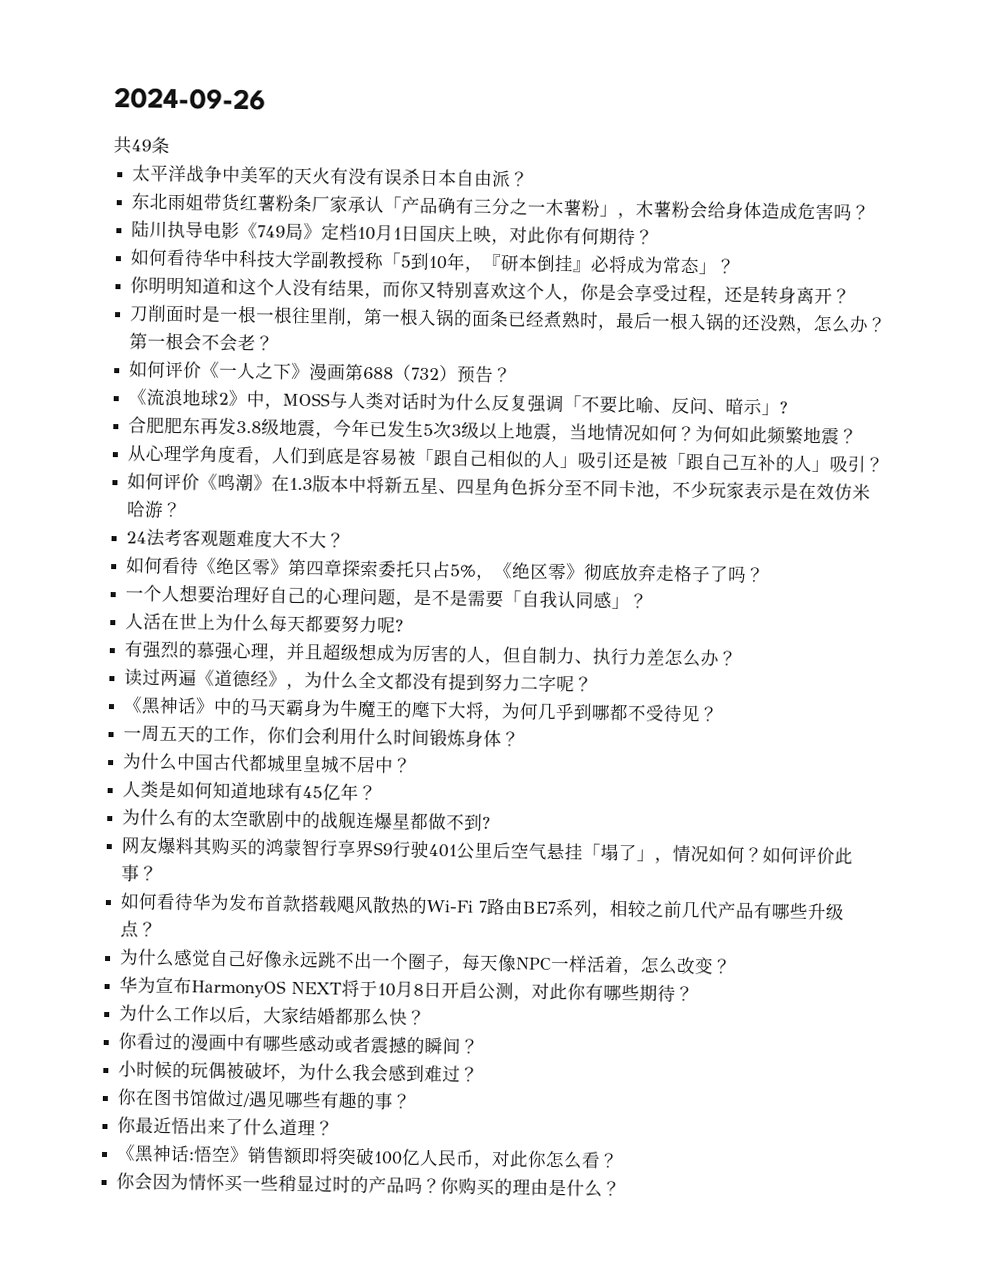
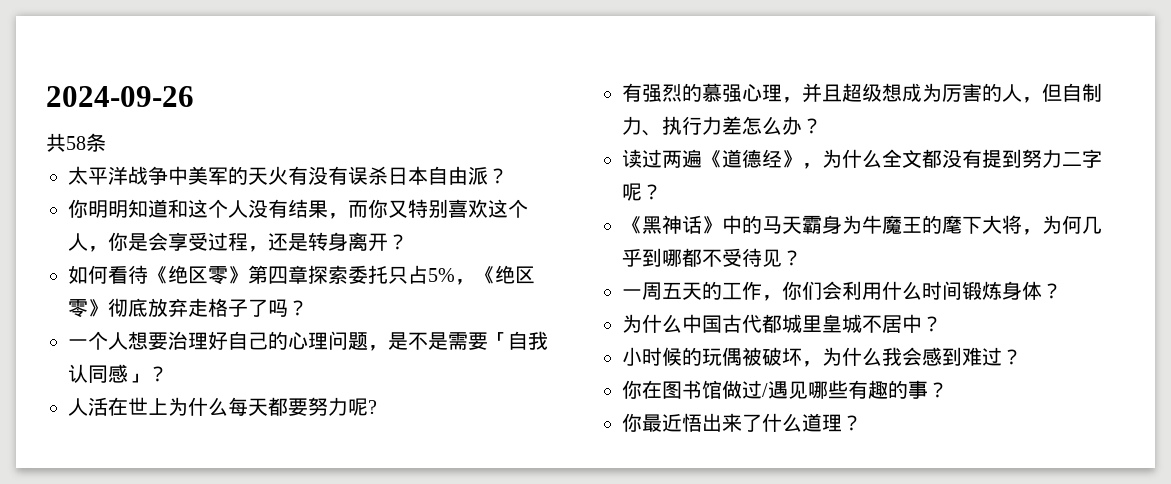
- 共49条
+ 共58条
- 东北雨姐带货红薯粉条厂家承认「产品确有三分之一木薯粉」，木薯粉会给身体造成危害吗？
- 陆川执导电影《749局》定档10月1日国庆上映，对此你有何期待？
- 如何看待华中科技大学副教授称「5到10年，『研本倒挂』必将成为常态」？
- 刀削面时是一根一根往里削，第一根入锅的面条已经煮熟时，最后一根入锅的还没熟，怎么办？第一根会不会老？
- 如何评价《一人之下》漫画第688（732）预告？
- 《流浪地球2》中，MOSS与人类对话时为什么反复强调「不要比喻、反问、暗示」?
- 合肥肥东再发3.8级地震，今年已发生5次3级以上地震，当地情况如何？为何如此频繁地震？
- 从心理学角度看，人们到底是容易被「跟自己相似的人」吸引还是被「跟自己互补的人」吸引？
- 如何评价《鸣潮》在1.3版本中将新五星、四星角色拆分至不同卡池，不少玩家表示是在效仿米哈游？
- 24法考客观题难度大不大？
- 人类是如何知道地球有45亿年？
- 为什么有的太空歌剧中的战舰连爆星都做不到?
- 网友爆料其购买的鸿蒙智行享界S9行驶401公里后空气悬挂「塌了」，情况如何？如何评价此事？
- 如何看待华为发布首款搭载飓风散热的Wi-Fi 7路由BE7系列，相较之前几代产品有哪些升级点？
- 为什么感觉自己好像永远跳不出一个圈子，每天像NPC一样活着，怎么改变？
- 华为宣布HarmonyOS NEXT将于10月8日开启公测，对此你有哪些期待？
- 为什么工作以后，大家结婚都那么快？
- 你看过的漫画中有哪些感动或者震撼的瞬间？
- 《黑神话:悟空》销售额即将突破100亿人民币，对此你怎么看？
- 你会因为情怀买一些稍显过时的产品吗？你购买的理由是什么？

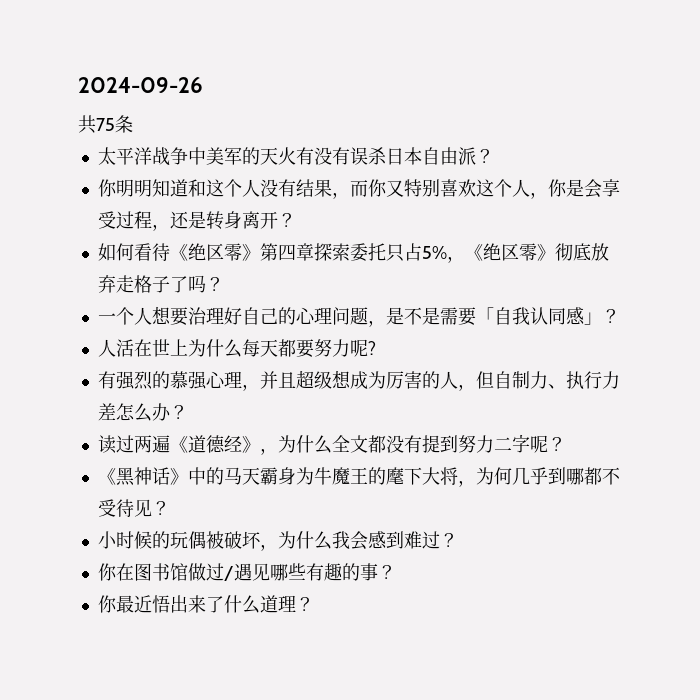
- 共58条
+ 共75条
- 一周五天的工作，你们会利用什么时间锻炼身体？
- 为什么中国古代都城里皇城不居中？

